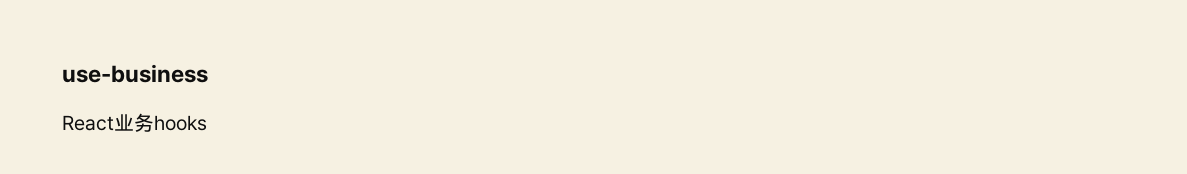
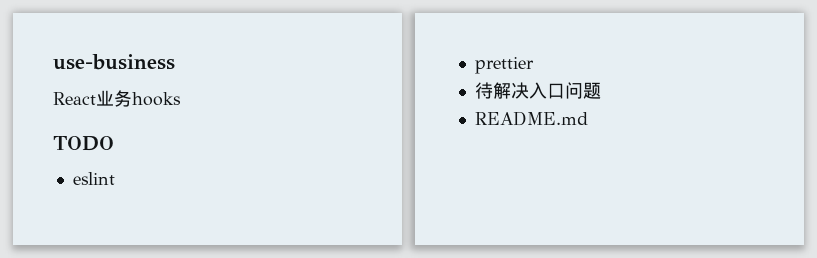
+ TODO
+ eslint
+ prettier
+ 待解决入口问题
+ README.md

